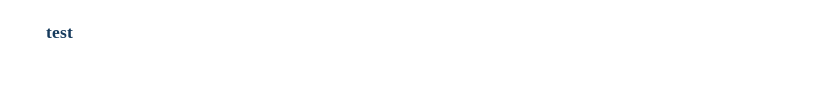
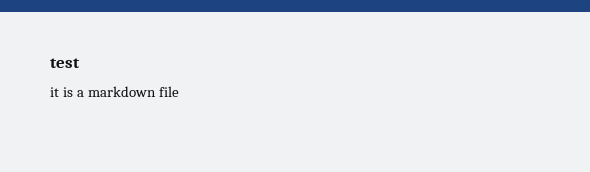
+ it is a markdown file

